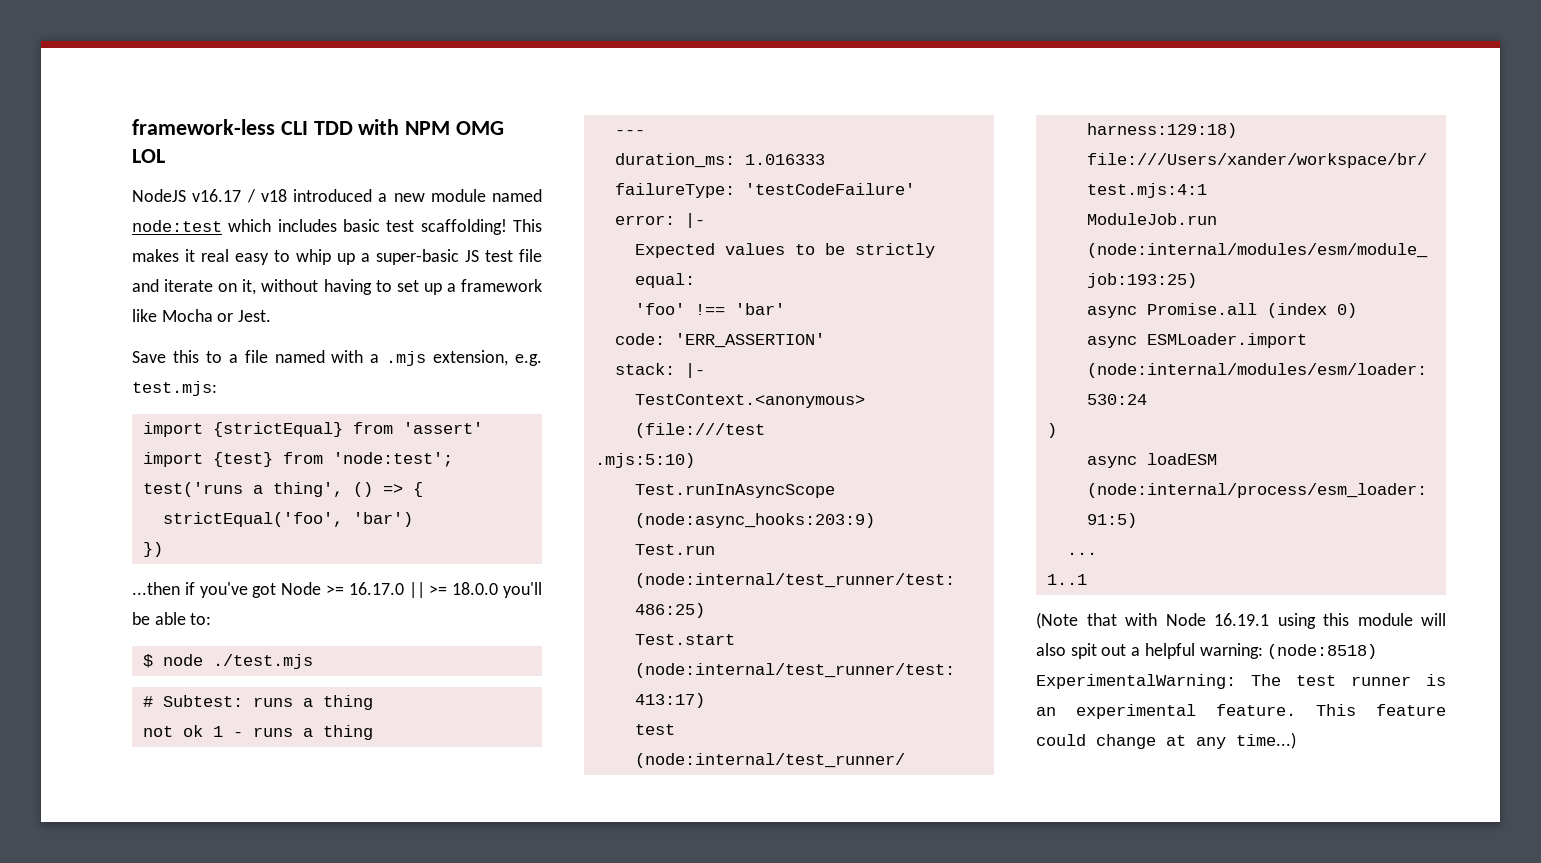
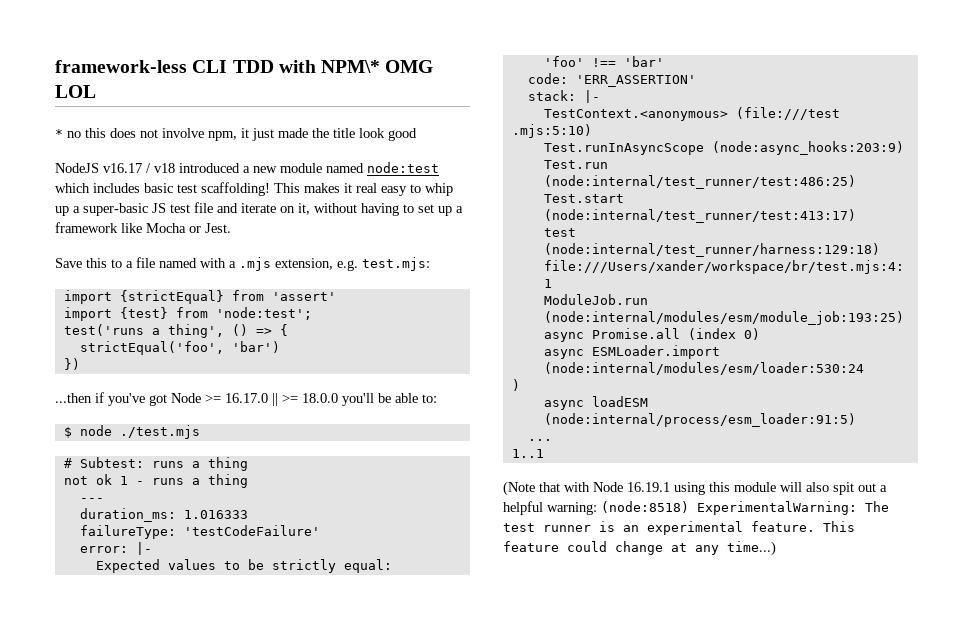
- framework-less CLI TDD with NPM OMG LOL
+ framework-less CLI TDD with NPM\* OMG LOL
+ * no this does not involve npm, it just made the title look good

